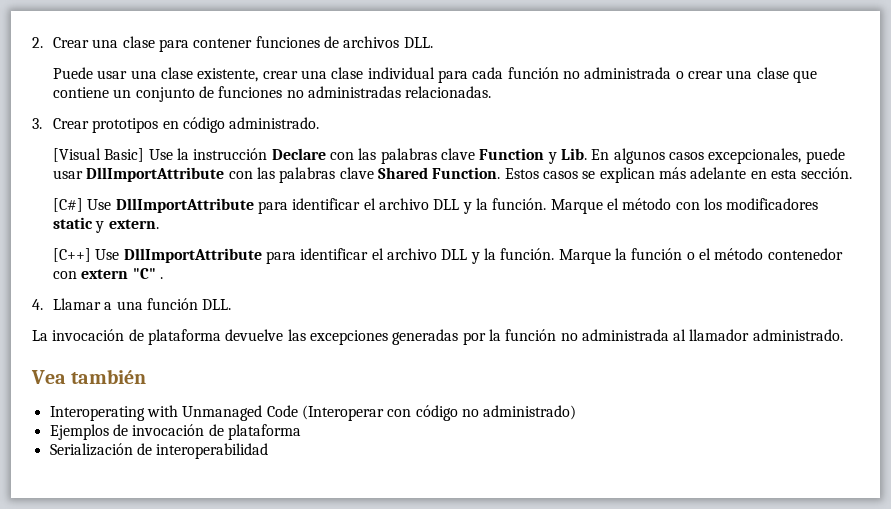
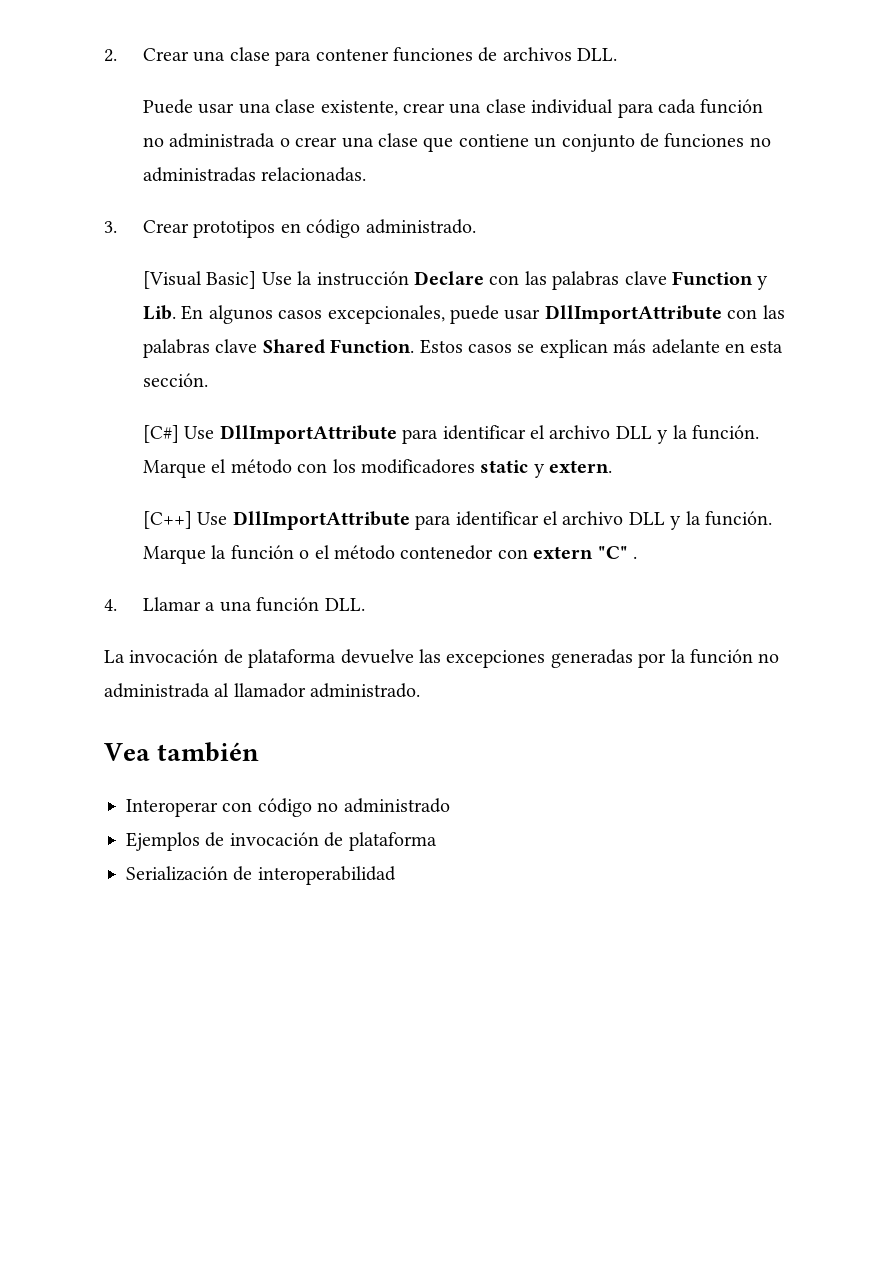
- Interoperating with Unmanaged Code (Interoperar con código no administrado)
+ Interoperar con código no administrado

